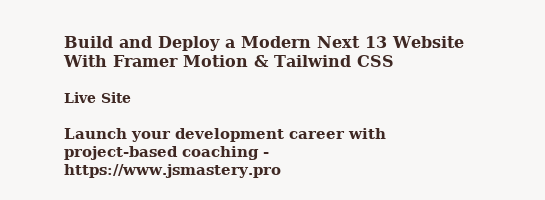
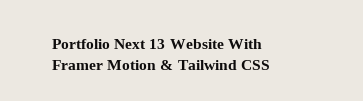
- Build and Deploy a Modern Next 13 Website With Framer Motion & Tailwind CSS
+ Portfolio Next 13 Website With Framer Motion & Tailwind CSS
- Live Site
- Launch your development career with project-based coaching - https://www.jsmastery.pro

